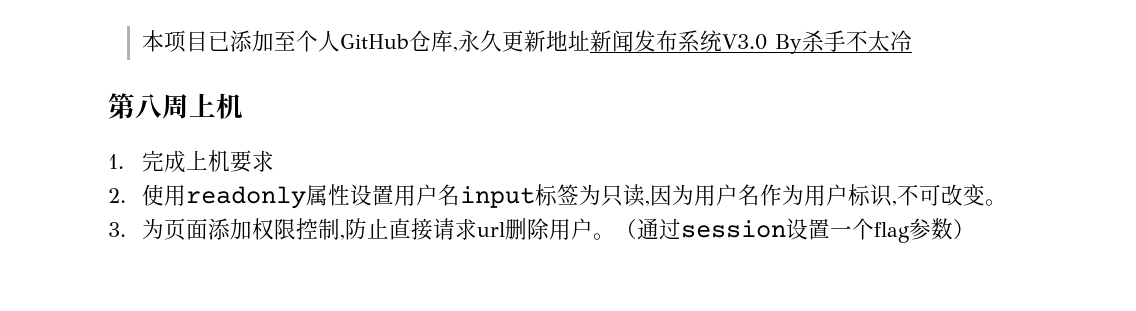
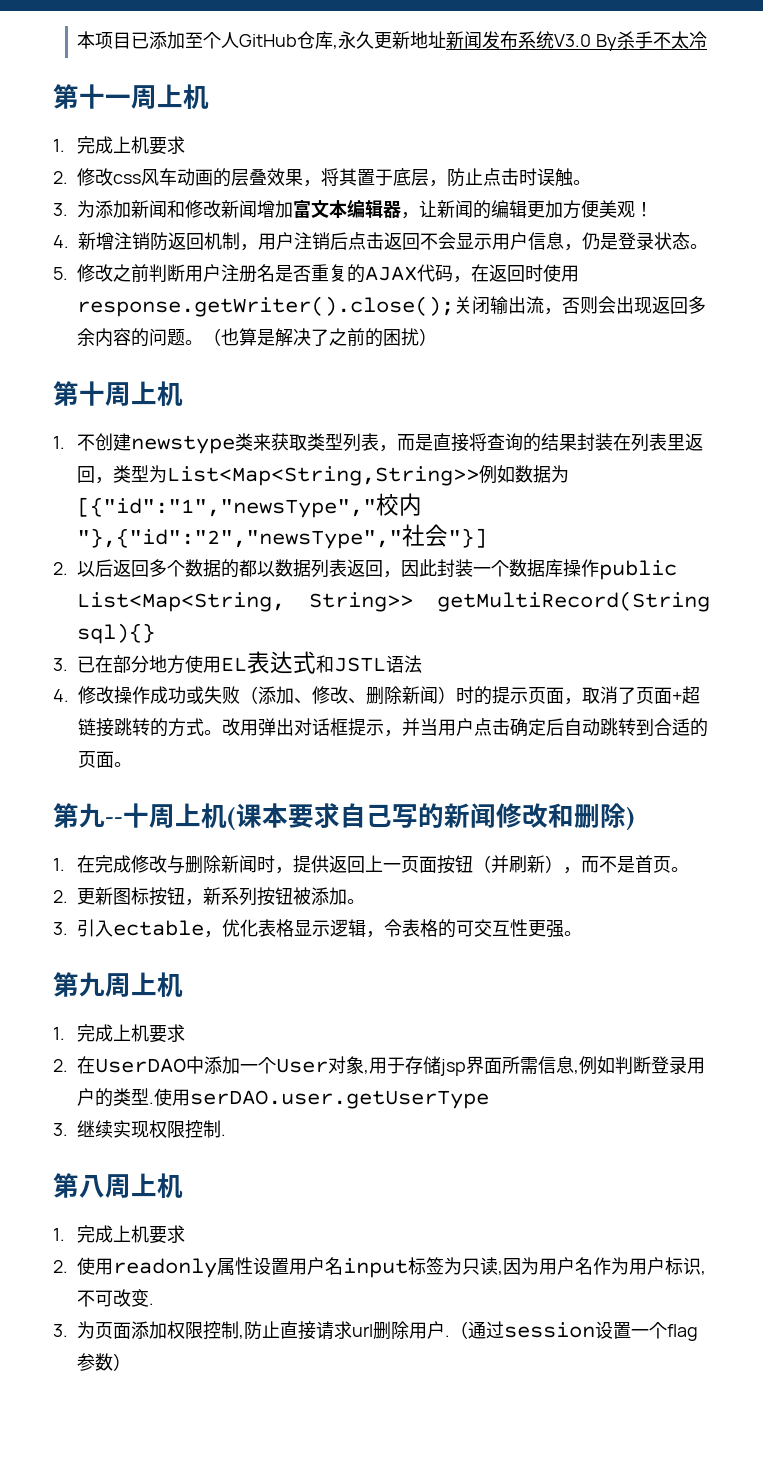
+ 第十一周上机
+ 1.完成上机要求
+ 2.修改css风车动画的层叠效果，将其置于底层，防止点击时误触。
+ 3.为添加新闻和修改新闻增加富文本编辑器，让新闻的编辑更加方便美观！
+ 4.新增注销防返回机制，用户注销后点击返回不会显示用户信息，仍是登录状态。
+ 5.修改之前判断用户注册名是否重复的AJAX代码，在返回时使用response.getWriter().close();关闭输出流，否则会出现返回多余内容的问题。（也算是解决了之前的困扰）
+ 第十周上机
+ 1.不创建newstype类来获取类型列表，而是直接将查询的结果封装在列表里返回，类型为List<Map<String,String>>例如数据为[{"id":"1","newsType","校内"},{"id":"2","newsType","社会"}]
+ 2.以后返回多个数据的都以数据列表返回，因此封装一个数据库操作public List<Map<String, String>> getMultiRecord(String sql){}
+ 3.已在部分地方使用EL表达式和JSTL语法
+ 4.修改操作成功或失败（添加、修改、删除新闻）时的提示页面，取消了页面+超链接跳转的方式。改用弹出对话框提示，并当用户点击确定后自动跳转到合适的页面。
+ 第九--十周上机(课本要求自己写的新闻修改和删除)
+ 1.在完成修改与删除新闻时，提供返回上一页面按钮（并刷新），而不是首页。
+ 2.更新图标按钮，新系列按钮被添加。
+ 3.引入ectable，优化表格显示逻辑，令表格的可交互性更强。
+ 第九周上机
+ 1.完成上机要求
+ 2.在UserDAO中添加一个User对象,用于存储jsp界面所需信息,例如判断登录用户的类型.使用serDAO.user.getUserType
+ 3.继续实现权限控制.
- 2.使用readonly属性设置用户名input标签为只读,因为用户名作为用户标识,不可改变。
+ 2.使用readonly属性设置用户名input标签为只读,因为用户名作为用户标识,不可改变.
- 3.为页面添加权限控制,防止直接请求url删除用户。
+ 3.为页面添加权限控制,防止直接请求url删除用户.

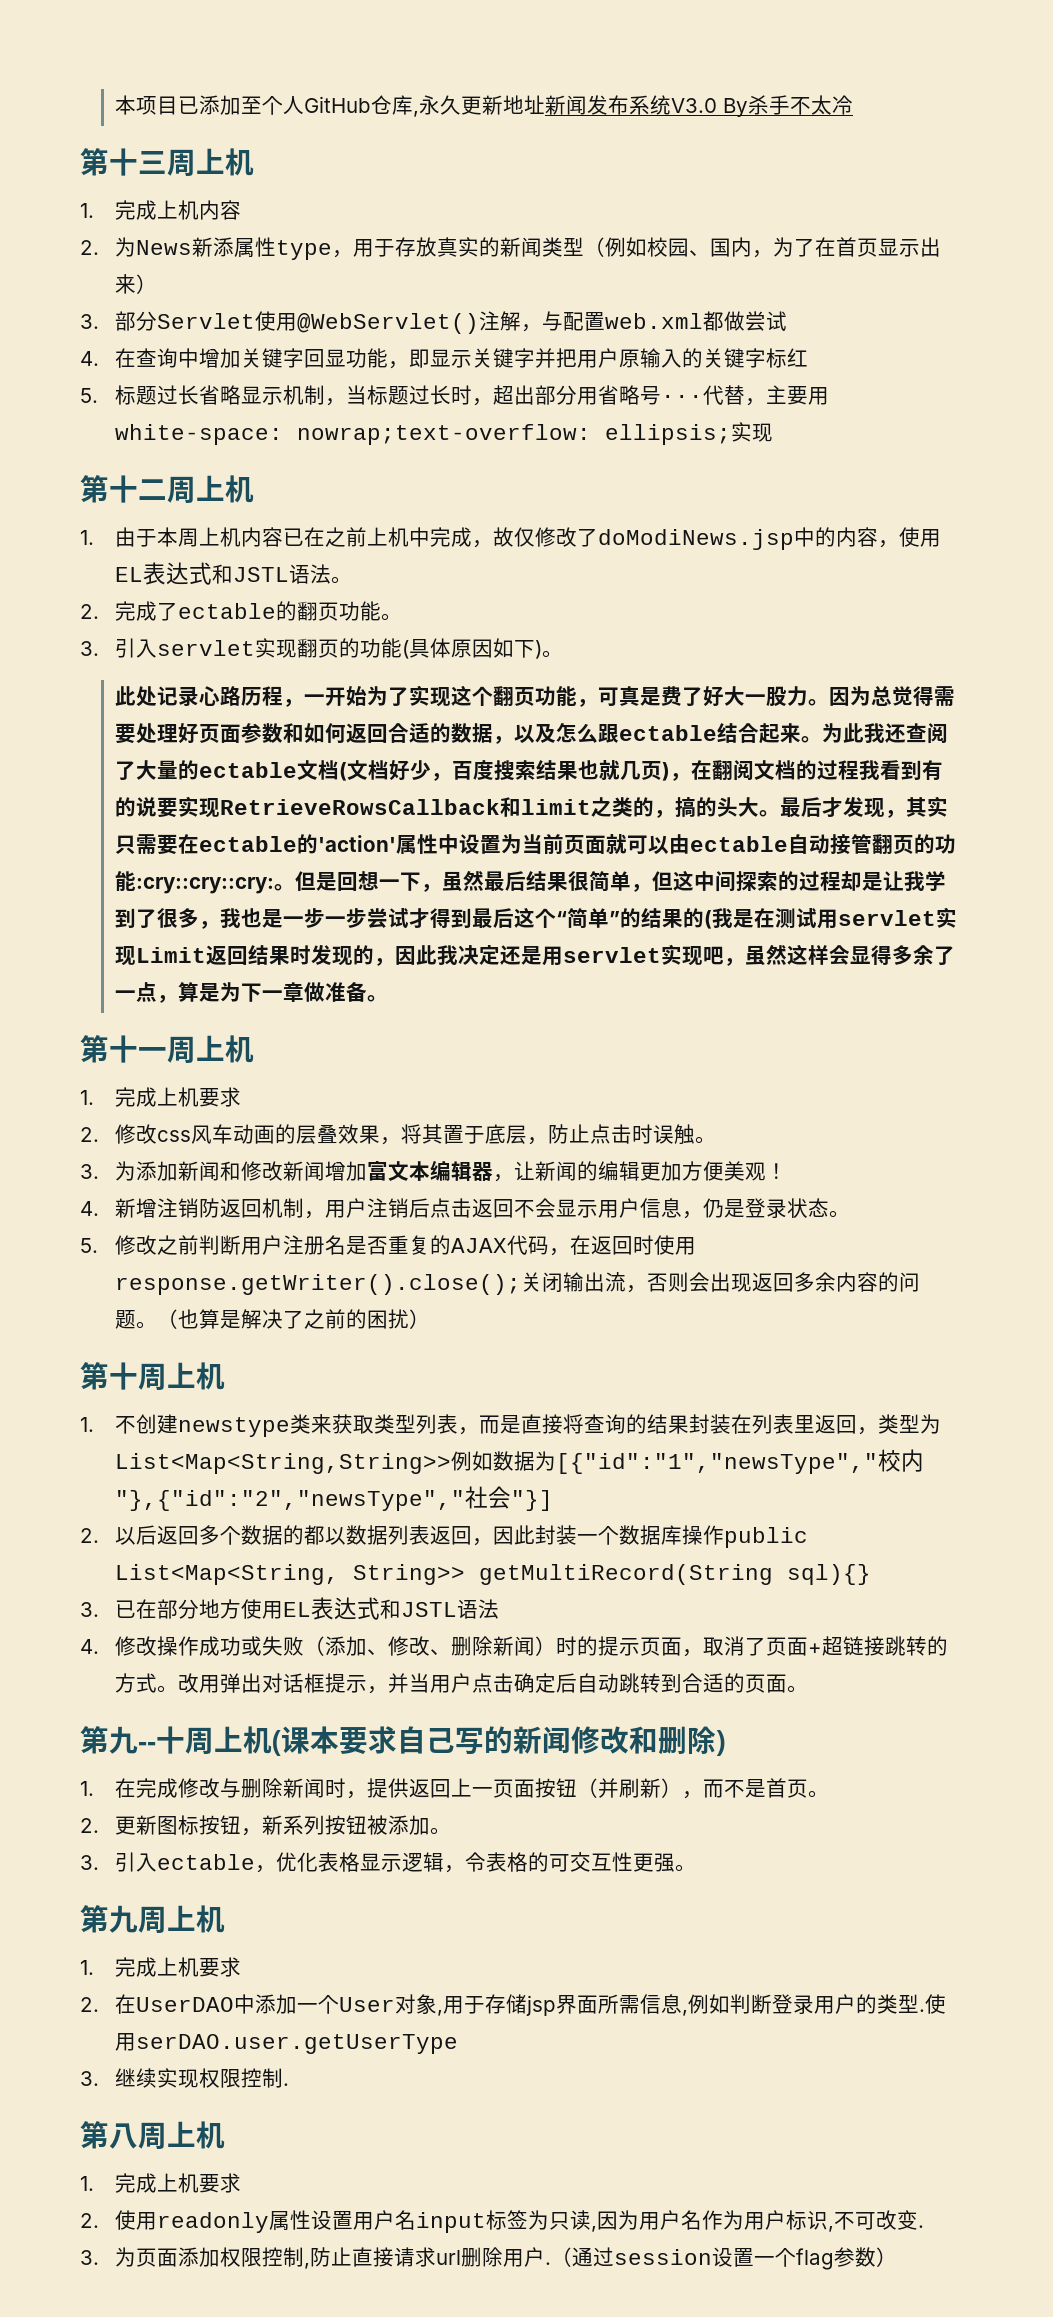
+ 第十三周上机
+ 1.完成上机内容
+ 2.为News新添属性type，用于存放真实的新闻类型（例如校园、国内，为了在首页显示出来）
+ 3.部分Servlet使用@WebServlet()注解，与配置web.xml都做尝试
+ 4.在查询中增加关键字回显功能，即显示关键字并把用户原输入的关键字标红
+ 5.标题过长省略显示机制，当标题过长时，超出部分用省略号···代替，主要用white-space: nowrap;text-overflow: ellipsis;实现
+ 第十二周上机
+ 1.由于本周上机内容已在之前上机中完成，故仅修改了doModiNews.jsp中的内容，使用EL表达式和JSTL语法。
+ 2.完成了ectable的翻页功能。
+ 3.引入servlet实现翻页的功能(具体原因如下)。
+ 此处记录心路历程，一开始为了实现这个翻页功能，可真是费了好大一股力。因为总觉得需要处理好页面参数和如何返回合适的数据，以及怎么跟ectable结合起来。为此我还查阅了大量的ectable文档(文档好少，百度搜索结果也就几页)，在翻阅文档的过程我看到有的说要实现RetrieveRowsCallback和limit之类的，搞的头大。最后才发现，其实只需要在ectable的'action'属性中设置为当前页面就可以由ectable自动接管翻页的功能:cry::cry::cry:。但是回想一下，虽然最后结果很简单，但这中间探索的过程却是让我学到了很多，我也是一步一步尝试才得到最后这个“简单”的结果的(我是在测试用servlet实现Limit返回结果时发现的，因此我决定还是用servlet实现吧，虽然这样会显得多余了一点，算是为下一章做准备。

